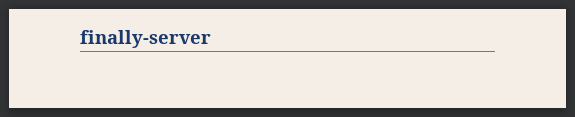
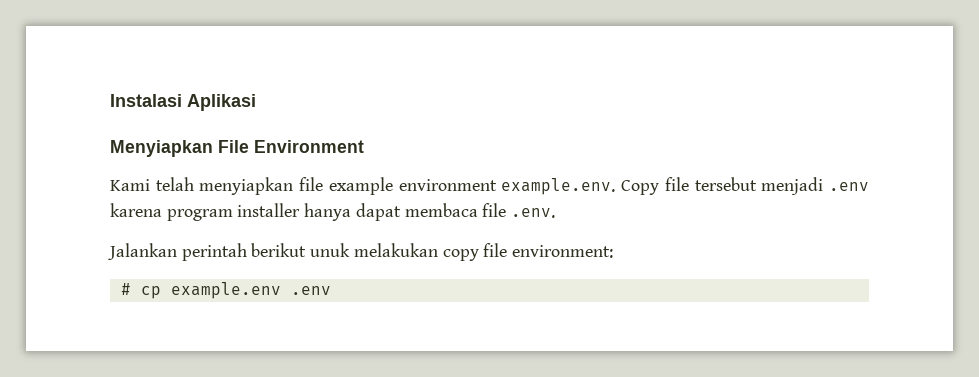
- finally-server
+ Instalasi Aplikasi
+ Menyiapkan File Environment
+ Kami telah menyiapkan file example environment example.env. Copy file tersebut menjadi .env karena program installer hanya dapat membaca file .env.
+ Jalankan perintah berikut unuk melakukan copy file environment:
+ # cp example.env .env

